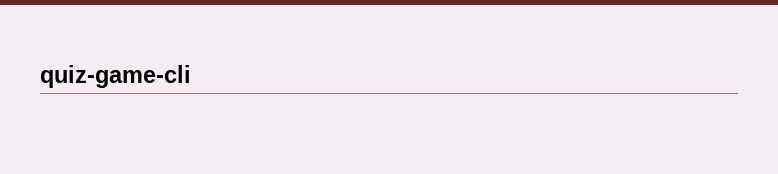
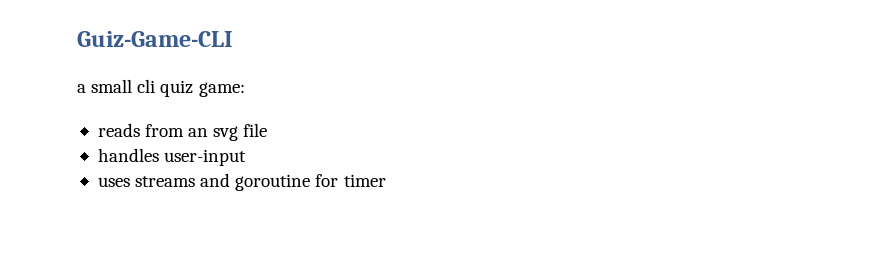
- quiz-game-cli
+ Guiz-Game-CLI
+ a small cli quiz game:
+ reads from an svg file
+ handles user-input
+ uses streams and goroutine for timer

